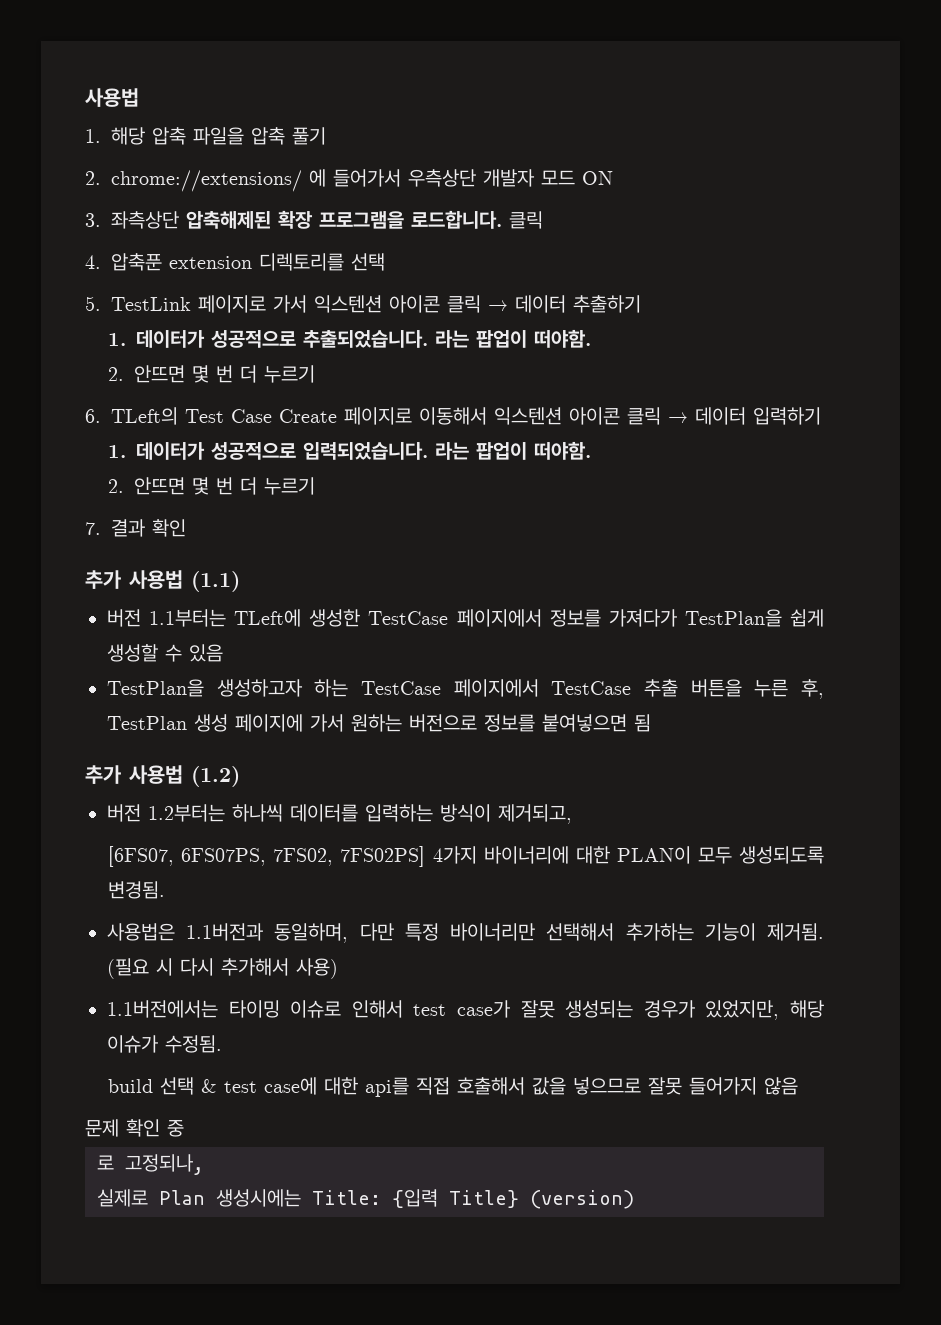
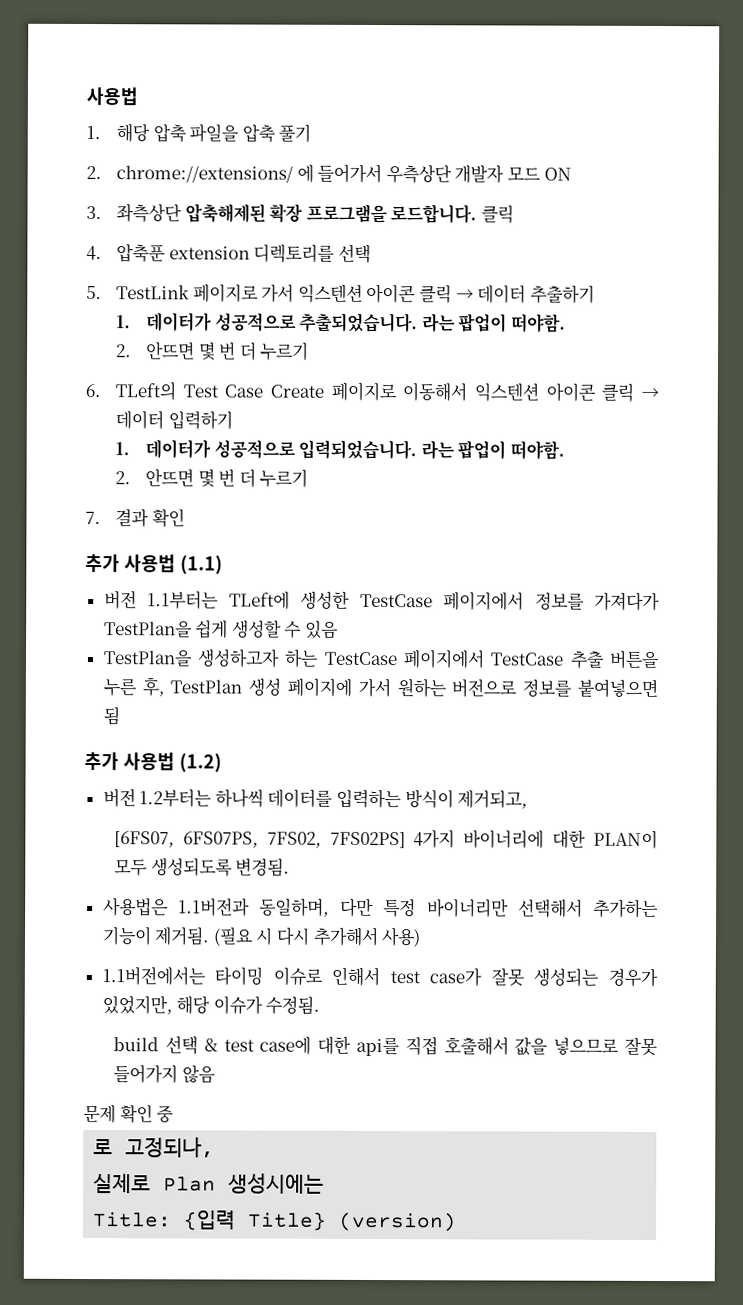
- 실제로 Plan 생성시에는 Title: {입력 Title} (version)
+ 실제로 Plan 생성시에는
+ Title: {입력 Title} (version)

